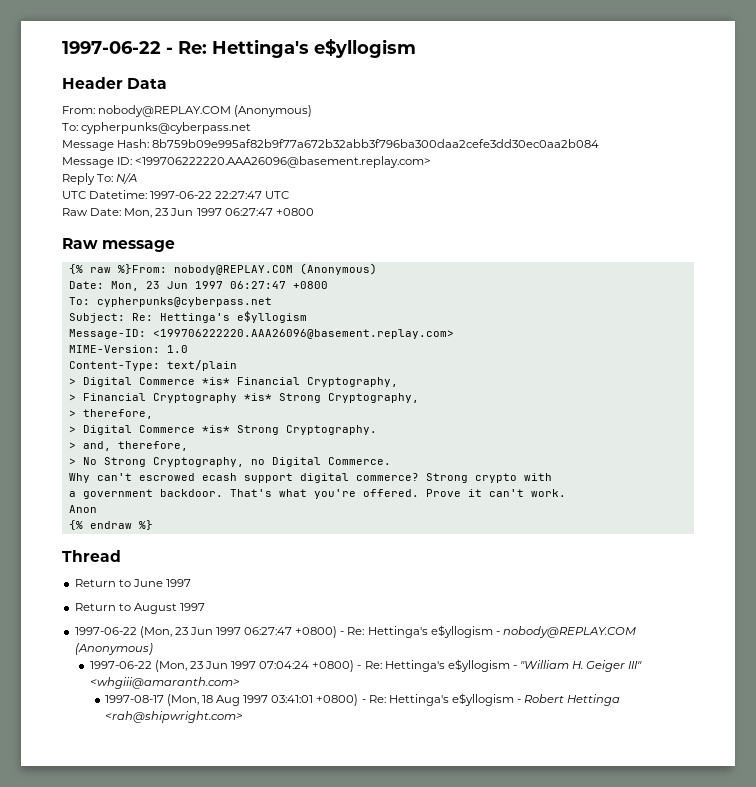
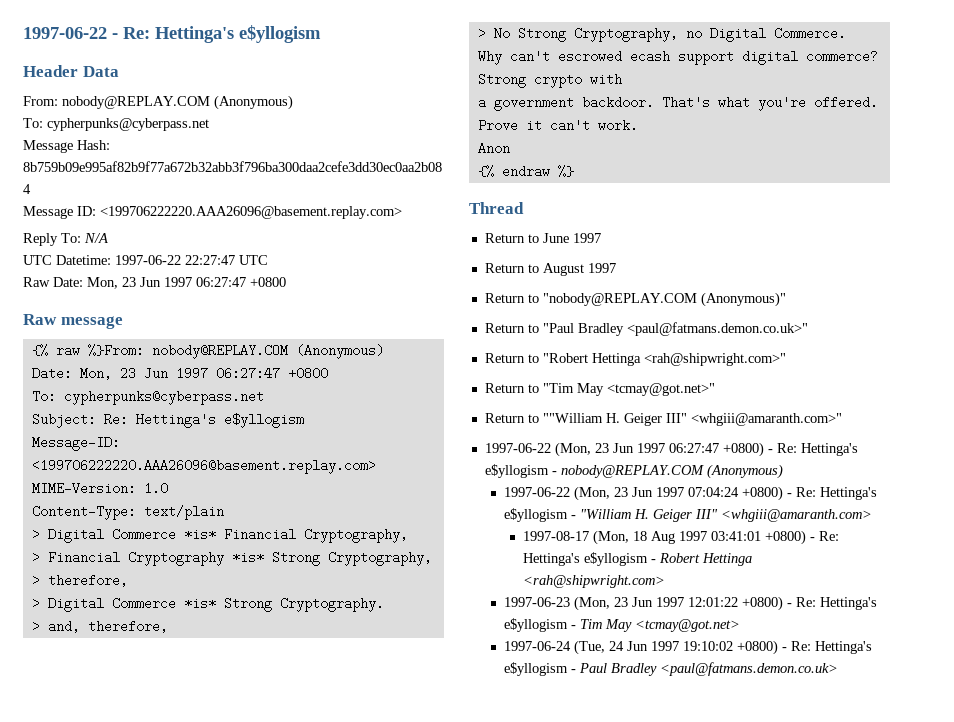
+ Return to "nobody@REPLAY.COM (Anonymous)"
+ Return to "Paul Bradley <paul@fatmans.demon.co.uk>"
+ Return to "Robert Hettinga <rah@shipwright.com>"
+ Return to "Tim May <tcmay@got.net>"
+ Return to ""William H. Geiger III" <whgiii@amaranth.com>"
+ 1997-06-23 (Mon, 23 Jun 1997 12:01:22 +0800) - Re: Hettinga's e$yllogism - Tim May <tcmay@got.net>
+ 1997-06-24 (Tue, 24 Jun 1997 19:10:02 +0800) - Re: Hettinga's e$yllogism - Paul Bradley <paul@fatmans.demon.co.uk>

